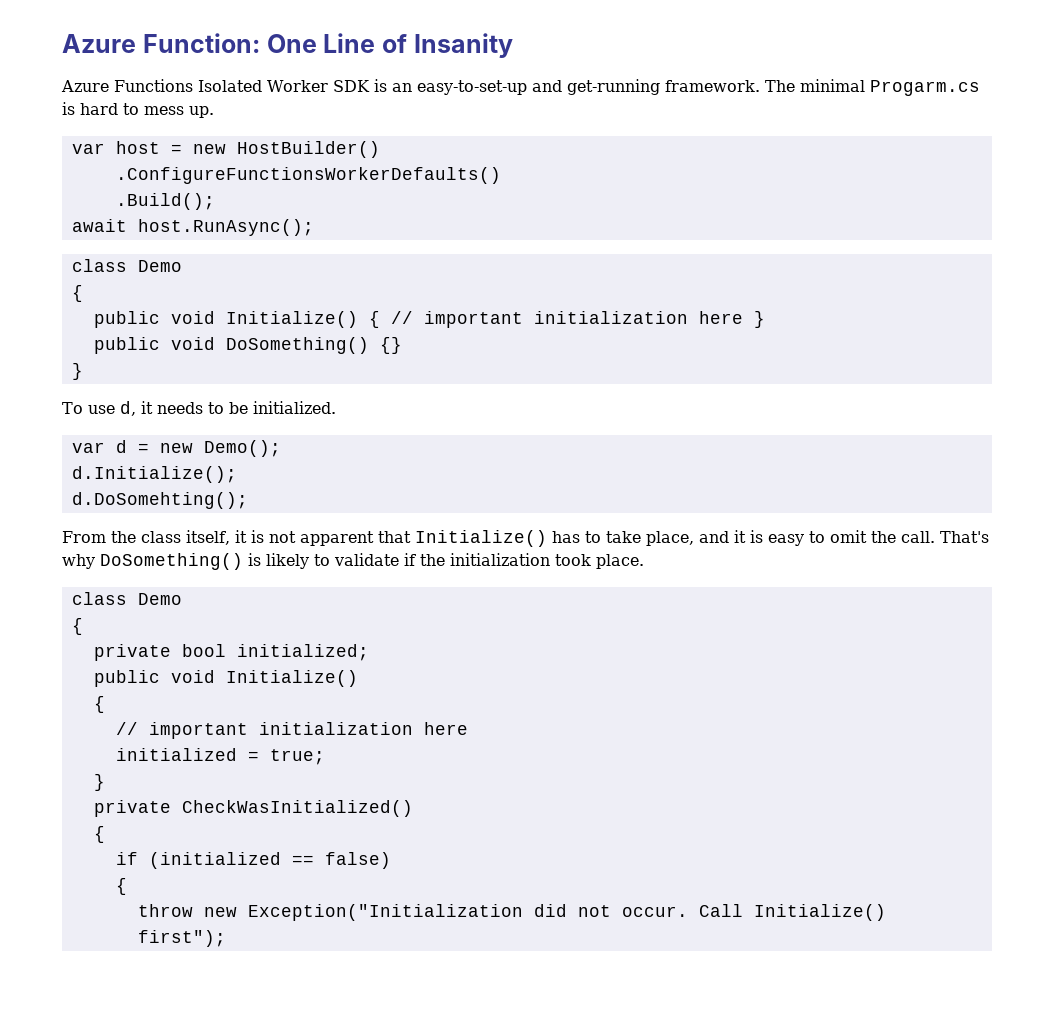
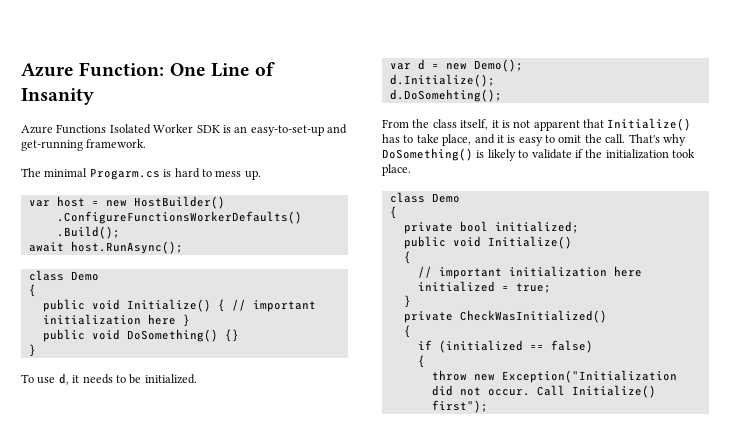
- Azure Functions Isolated Worker SDK is an easy-to-set-up and get-running framework. The minimal Progarm.cs is hard to mess up.
+ Azure Functions Isolated Worker SDK is an easy-to-set-up and get-running framework.
+ The minimal Progarm.cs is hard to mess up.

